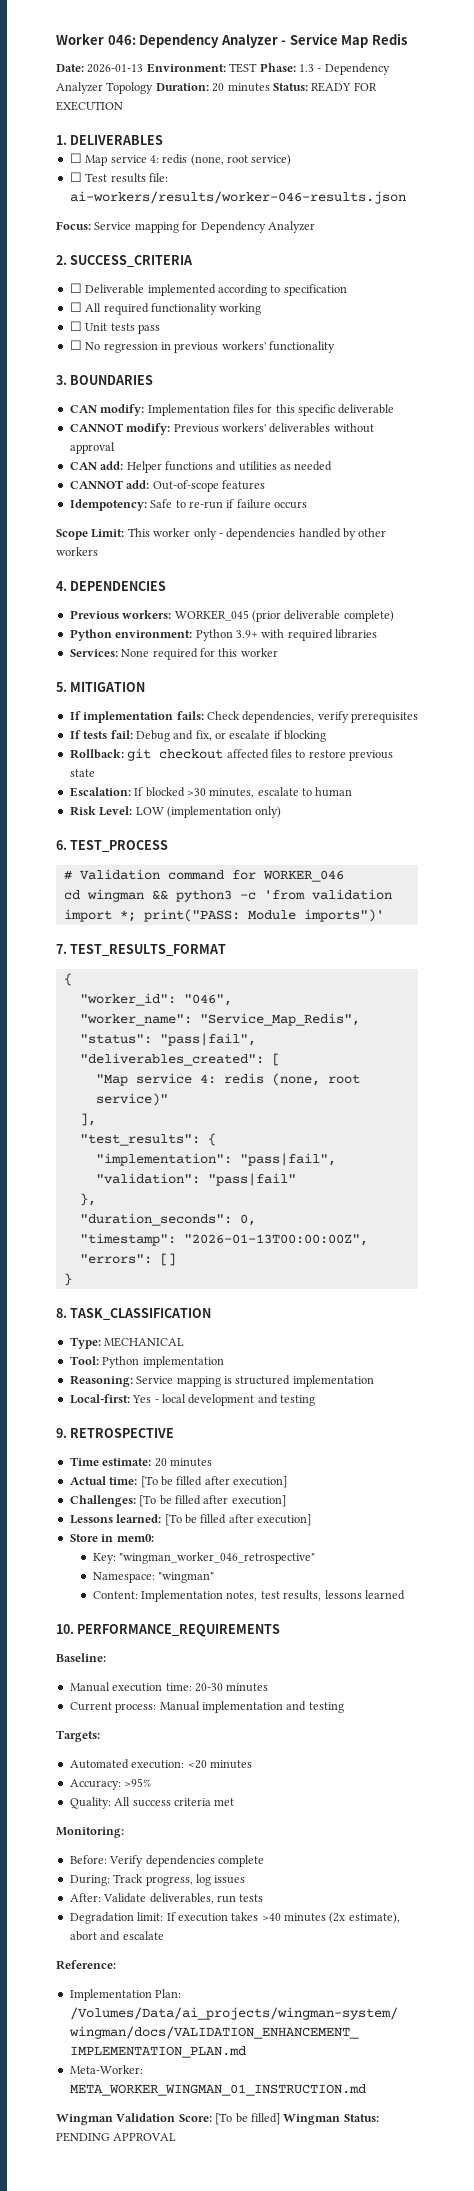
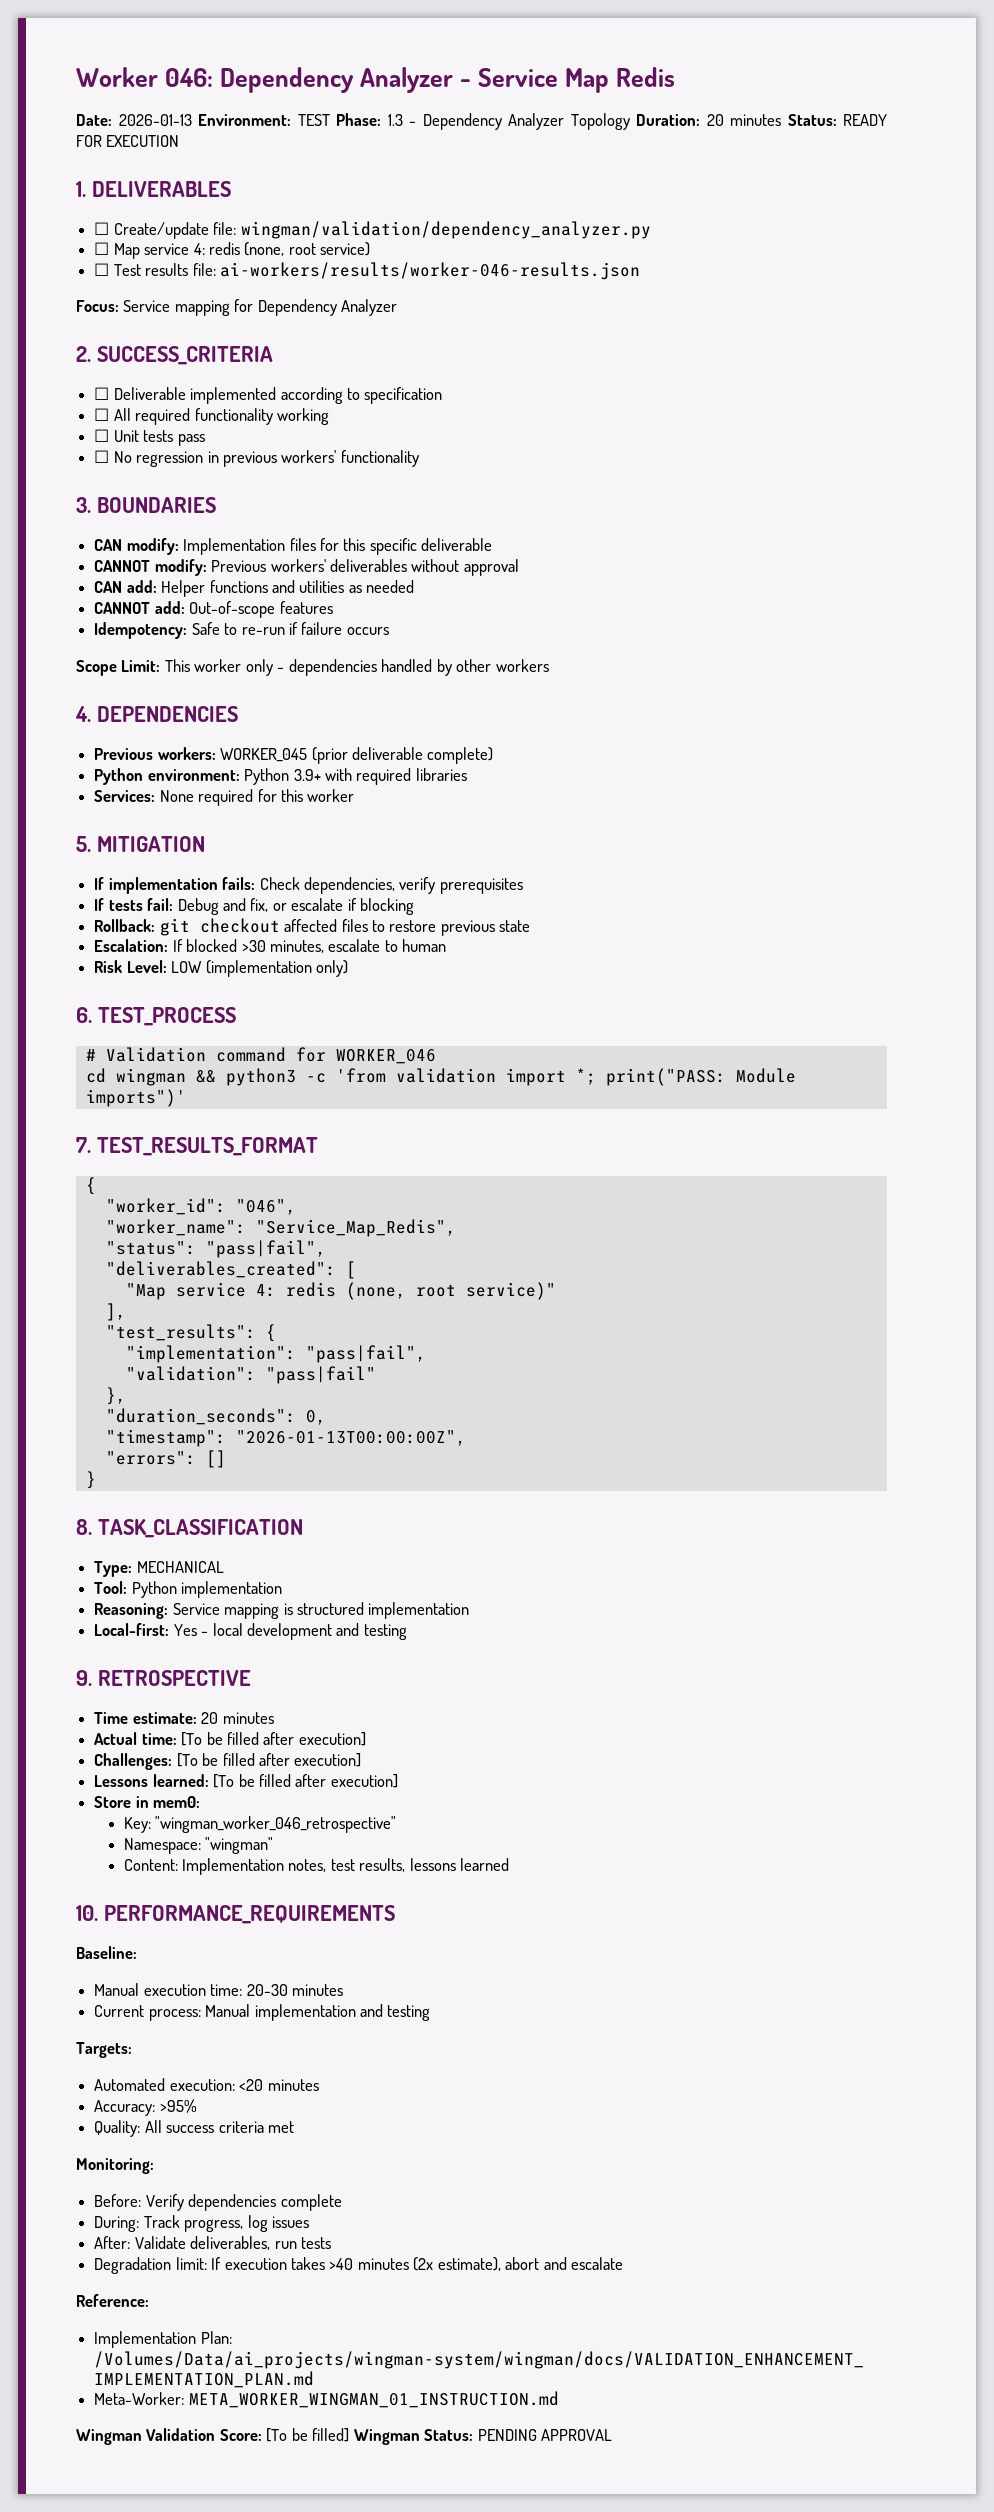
+ ☐ Create/update file: wingman/validation/dependency_analyzer.py

